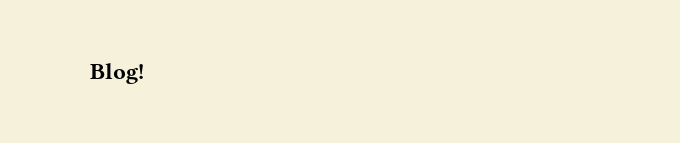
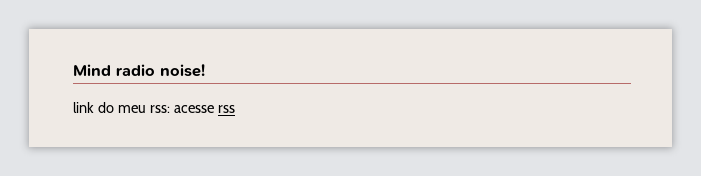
- Blog!
+ Mind radio noise!
+ link do meu rss: acesse rss

